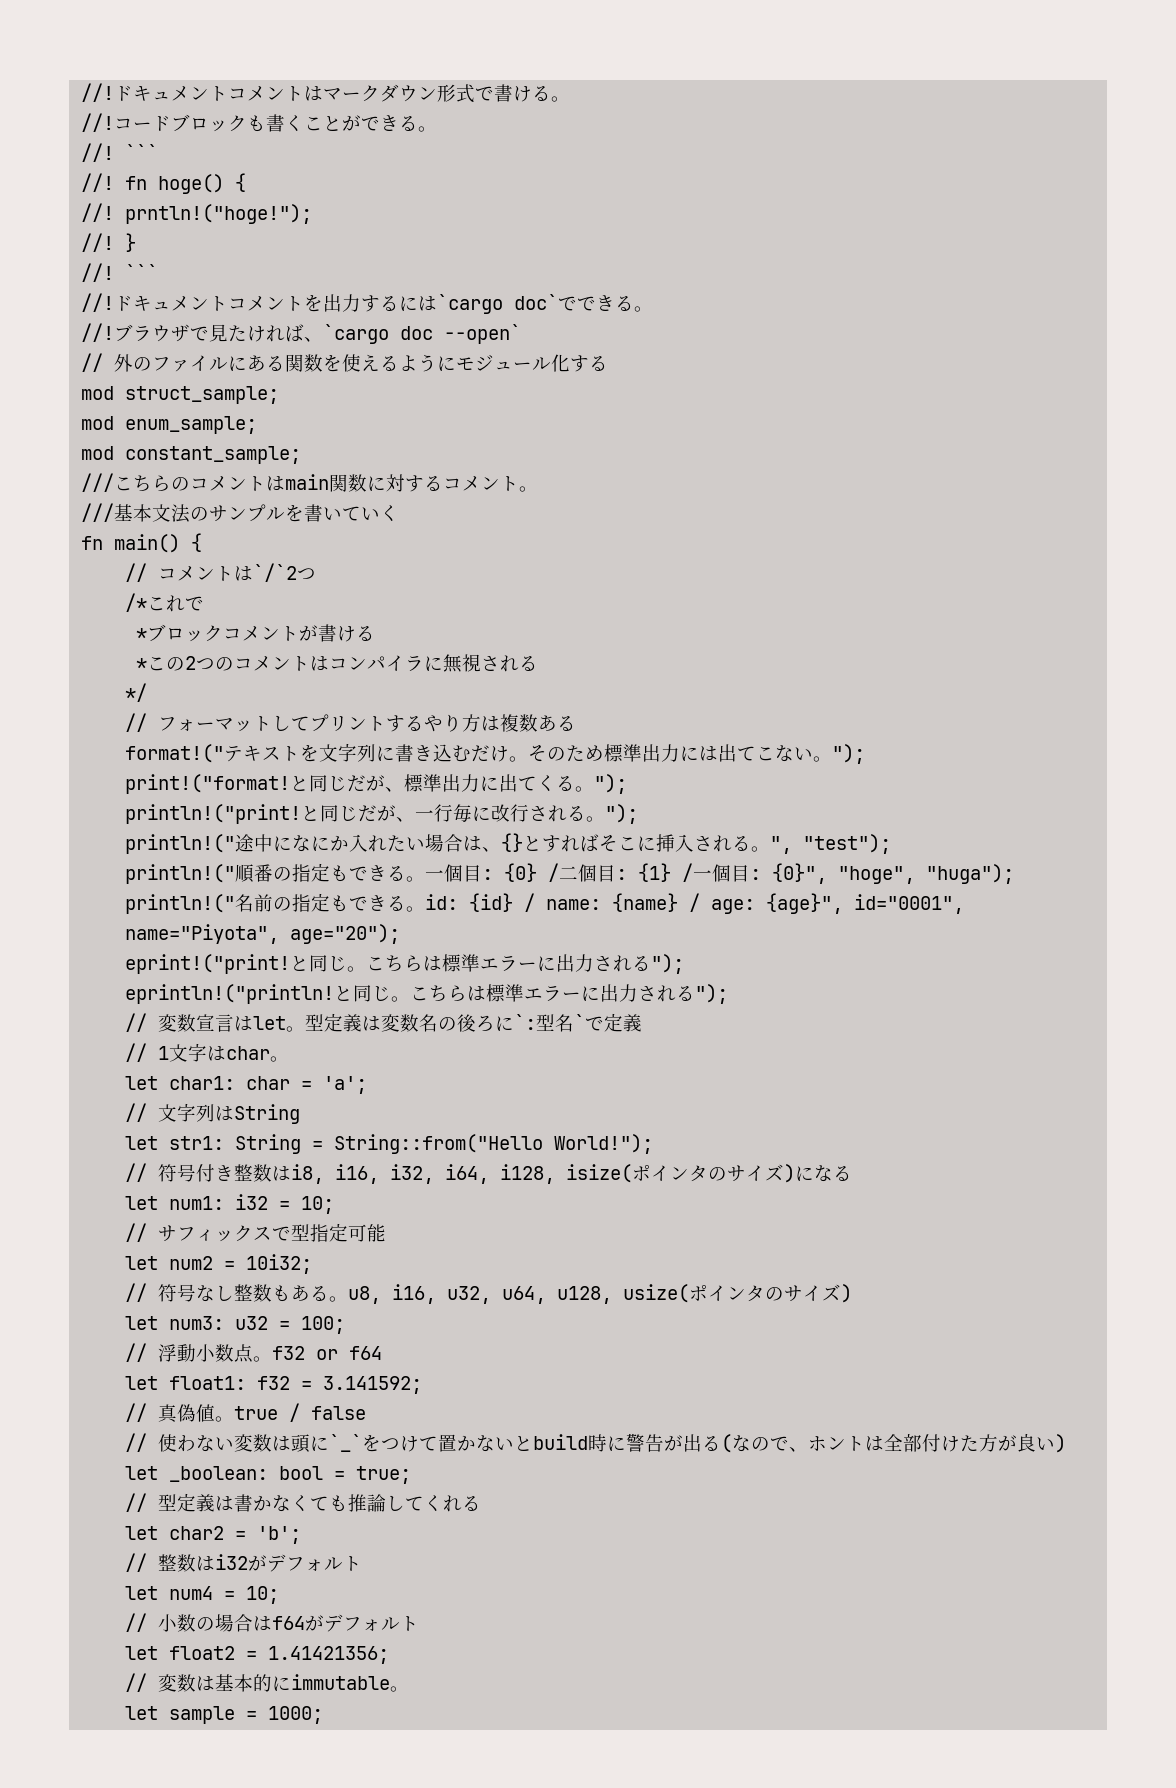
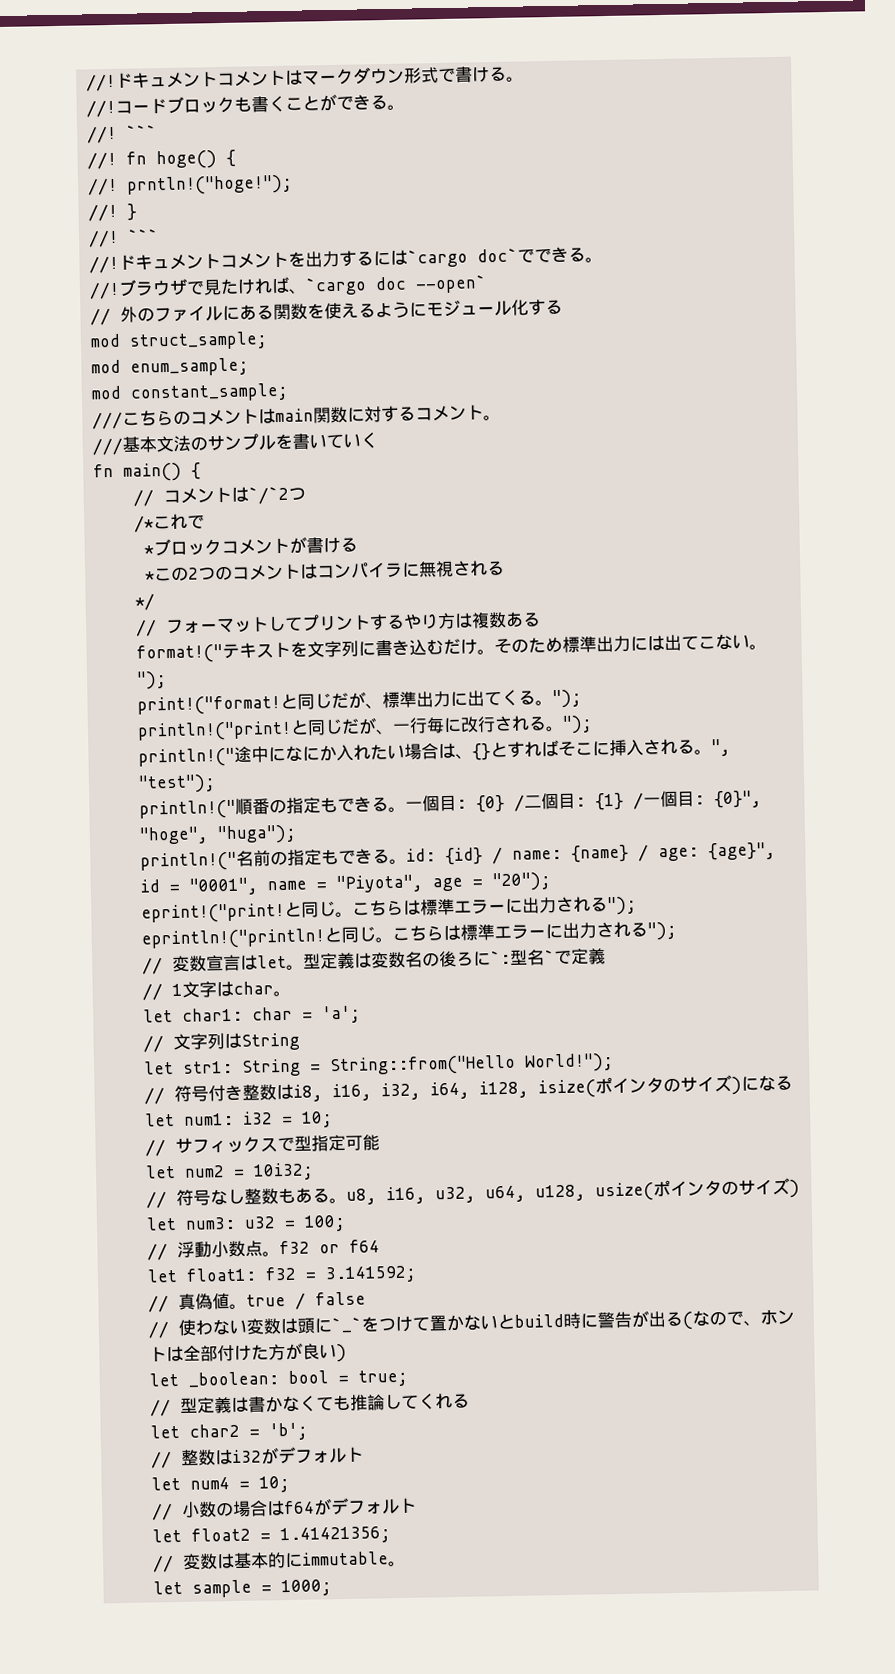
- println!("名前の指定もできる。id: {id} / name: {name} / age: {age}", id="0001", name="Piyota", age="20");
+ println!("名前の指定もできる。id: {id} / name: {name} / age: {age}", id = "0001", name = "Piyota", age = "20");

